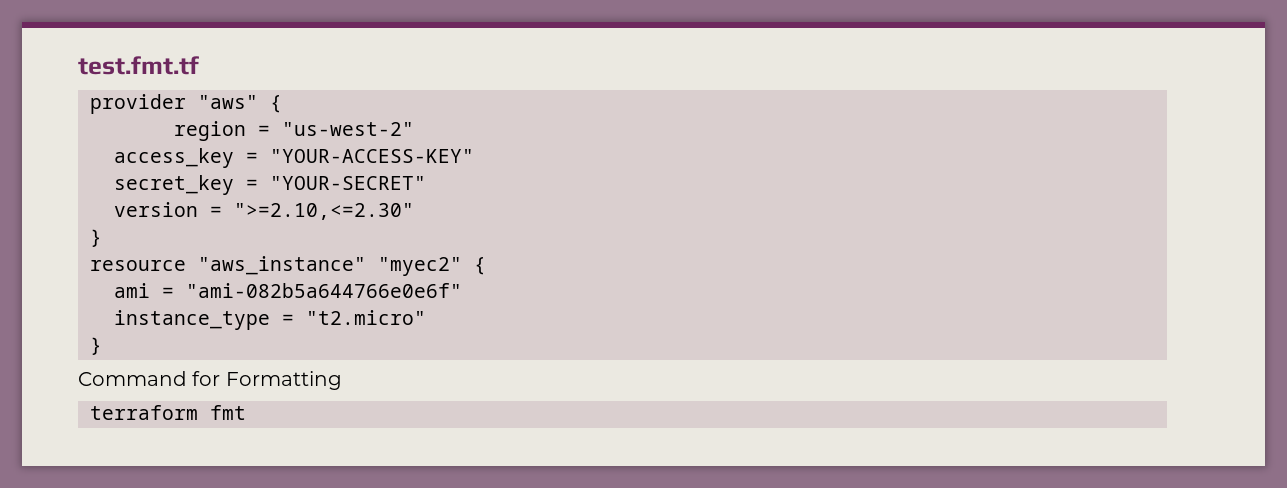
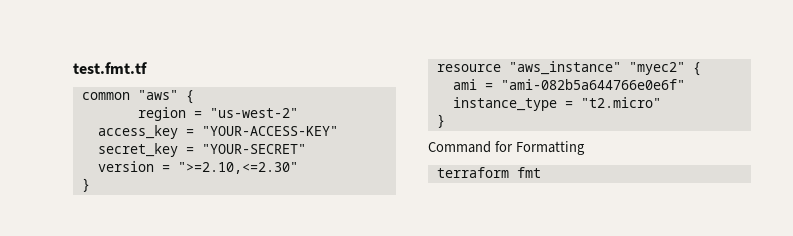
- provider "aws" {
+ common "aws" {

